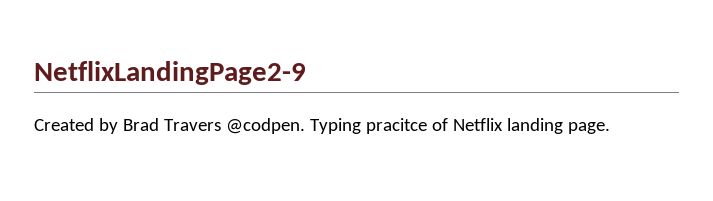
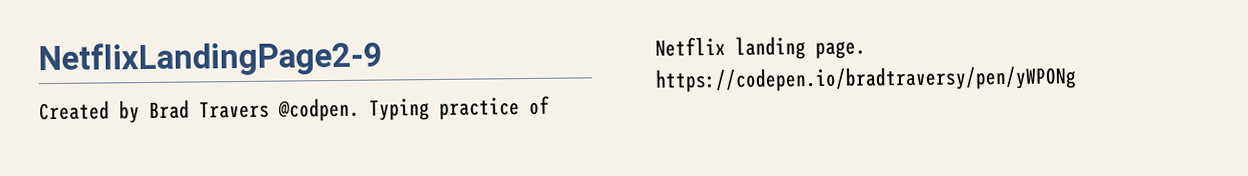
- Typing pracitce of Netflix landing page.
+ Typing practice of Netflix landing page. https://codepen.io/bradtraversy/pen/yWPONg

